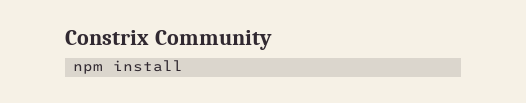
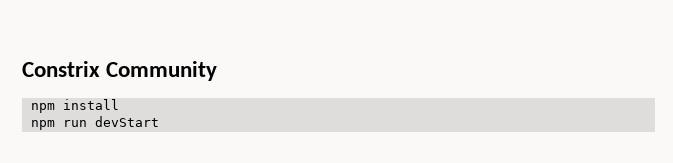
+ npm run devStart

